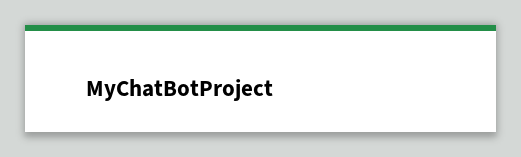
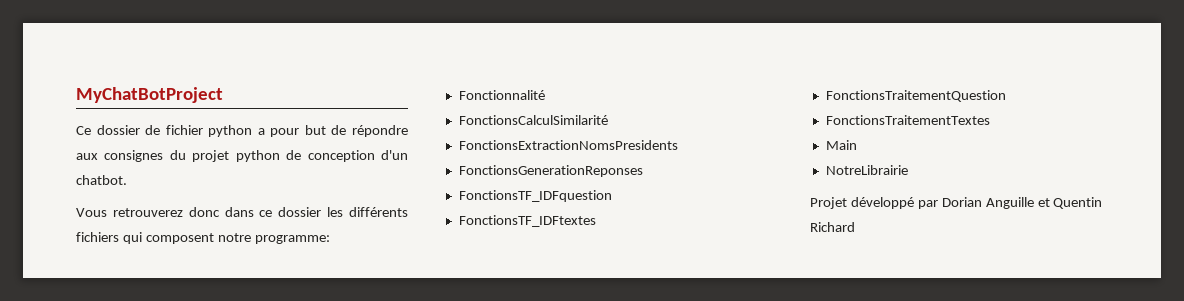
+ Ce dossier de fichier python a pour but de répondre aux consignes du projet python de conception d'un chatbot.
+ Vous retrouverez donc dans ce dossier les différents fichiers qui composent notre programme:
+ Fonctionnalité
+ FonctionsCalculSimilarité
+ FonctionsExtractionNomsPresidents
+ FonctionsGenerationReponses
+ FonctionsTF_IDFquestion
+ FonctionsTF_IDFtextes
+ FonctionsTraitementQuestion
+ FonctionsTraitementTextes
+ Main
+ NotreLibrairie
+ Projet développé par Dorian Anguille et Quentin Richard

